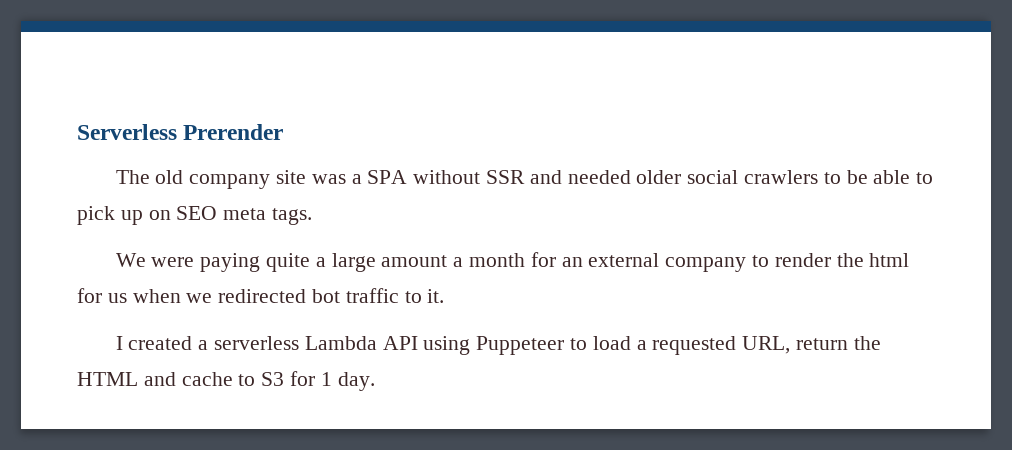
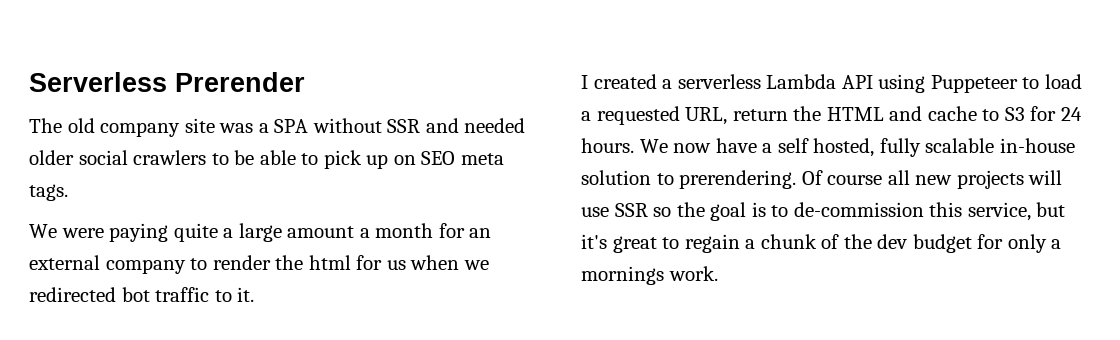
- I created a serverless Lambda API using Puppeteer to load a requested URL, return the HTML and cache to S3 for 1 day.
+ I created a serverless Lambda API using Puppeteer to load a requested URL, return the HTML and cache to S3 for 24 hours. We now have a self hosted, fully scalable in-house solution to prerendering. Of course all new projects will use SSR so the goal is to de-commission this service, but it's great to regain a chunk of the dev budget for only a mornings work.

